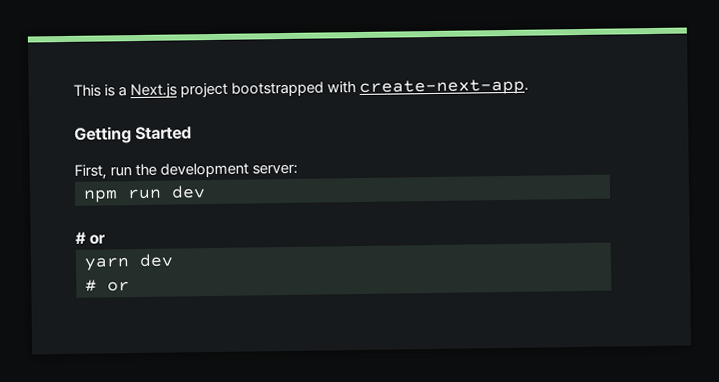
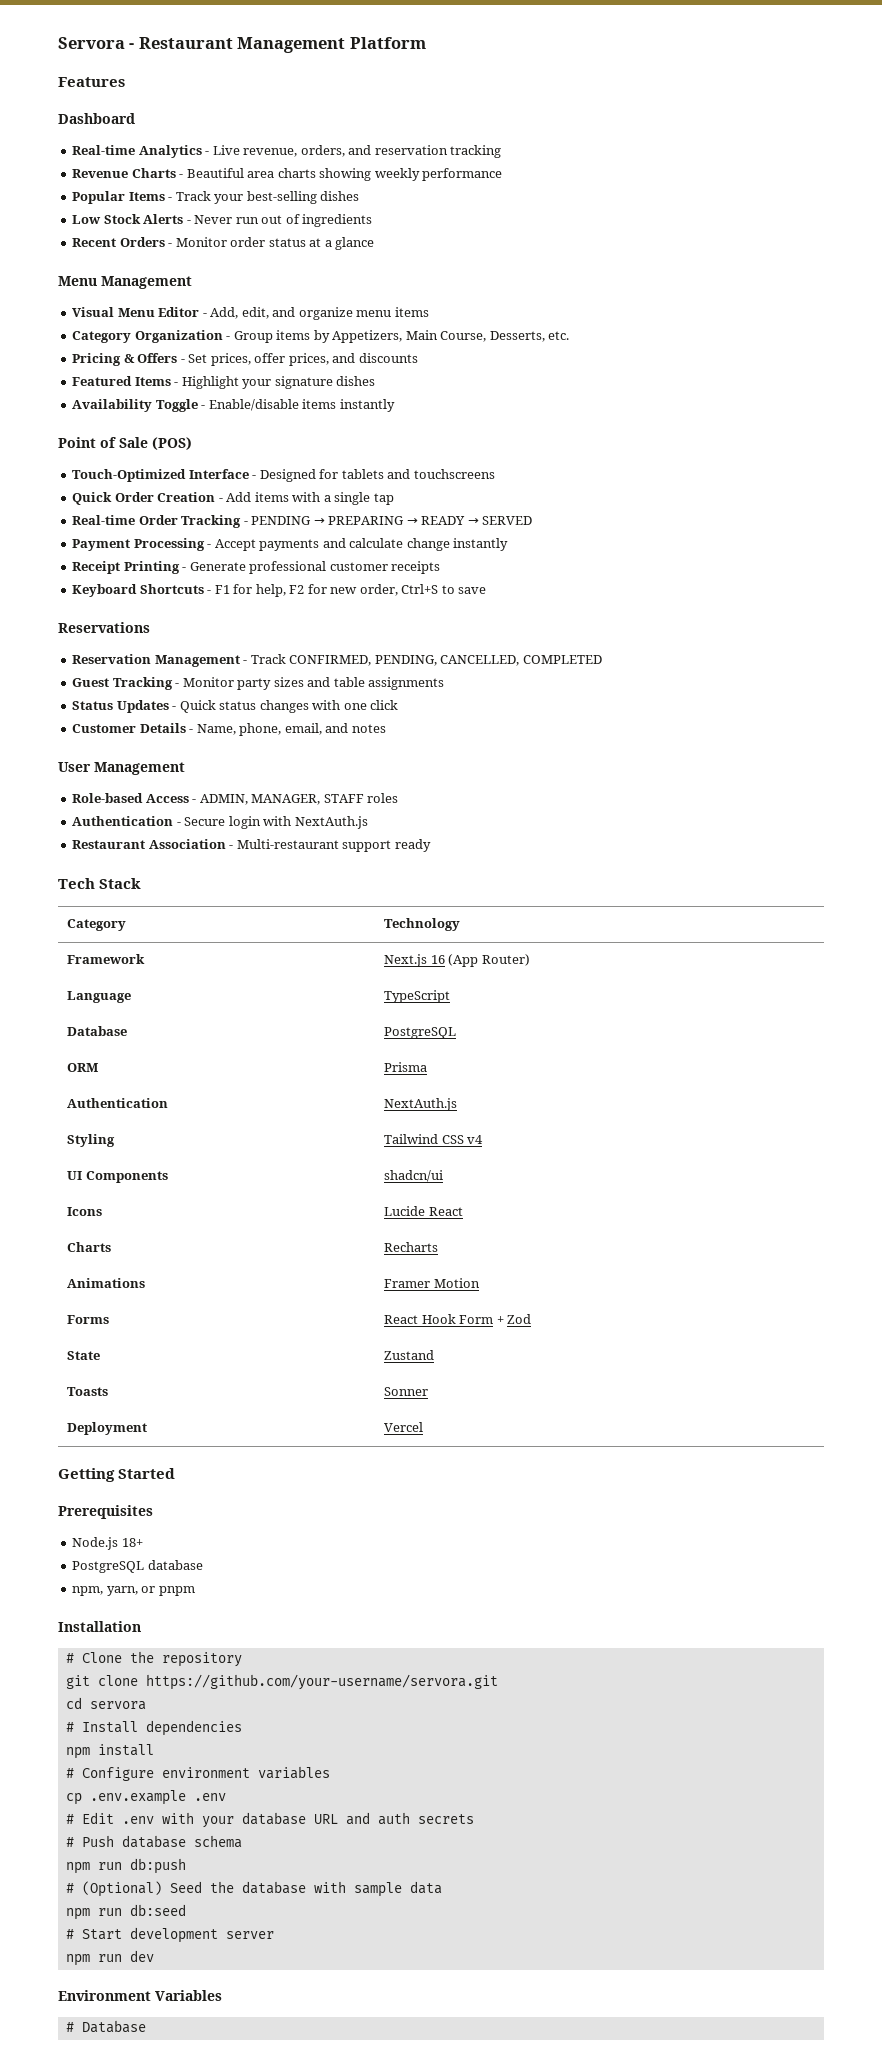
- This is a Next.js project bootstrapped with create-next-app.
+ Servora - Restaurant Management Platform
+ Features
+ Dashboard
+ Real-time Analytics - Live revenue, orders, and reservation tracking
+ Revenue Charts - Beautiful area charts showing weekly performance
+ Popular Items - Track your best-selling dishes
+ Low Stock Alerts - Never run out of ingredients
+ Recent Orders - Monitor order status at a glance
+ Menu Management
+ Visual Menu Editor - Add, edit, and organize menu items
+ Category Organization - Group items by Appetizers, Main Course, Desserts, etc.
+ Pricing & Offers - Set prices, offer prices, and discounts
+ Featured Items - Highlight your signature dishes
+ Availability Toggle - Enable/disable items instantly
+ Point of Sale (POS)
+ Touch-Optimized Interface - Designed for tablets and touchscreens
+ Quick Order Creation - Add items with a single tap
+ Real-time Order Tracking - PENDING → PREPARING → READY → SERVED
+ Payment Processing - Accept payments and calculate change instantly
+ Receipt Printing - Generate professional customer receipts
+ Keyboard Shortcuts - F1 for help, F2 for new order, Ctrl+S to save
+ Reservations
+ Reservation Management - Track CONFIRMED, PENDING, CANCELLED, COMPLETED
+ Guest Tracking - Monitor party sizes and table assignments
+ Status Updates - Quick status changes with one click
+ Customer Details - Name, phone, email, and notes
+ User Management
+ Role-based Access - ADMIN, MANAGER, STAFF roles
+ Authentication - Secure login with NextAuth.js
+ Restaurant Association - Multi-restaurant support ready
+ Tech Stack
+ Category | Technology
+ Framework | Next.js 16 (App Router)
+ Language | TypeScript
+ Database | PostgreSQL
+ ORM | Prisma
+ Authentication | NextAuth.js
+ Styling | Tailwind CSS v4
+ UI Components | shadcn/ui
+ Icons | Lucide React
+ Charts | Recharts
+ Animations | Framer Motion
+ Forms | React Hook Form + Zod
+ State | Zustand
+ Toasts | Sonner
+ Deployment | Vercel
  Getting Started
- First, run the development server:
+ Prerequisites
+ Node.js 18+
+ PostgreSQL database
+ npm, yarn, or pnpm
+ Installation
+ # Clone the repository
+ git clone https://github.com/your-username/servora.git
+ cd servora
+ # Install dependencies
+ npm install
+ # Configure environment variables
+ cp .env.example .env
+ # Edit .env with your database URL and auth secrets
+ # Push database schema
+ npm run db:push
+ # (Optional) Seed the database with sample data
+ npm run db:seed
+ # Start development server
  npm run dev
- # or
- yarn dev
- # or
+ Environment Variables
+ # Database

